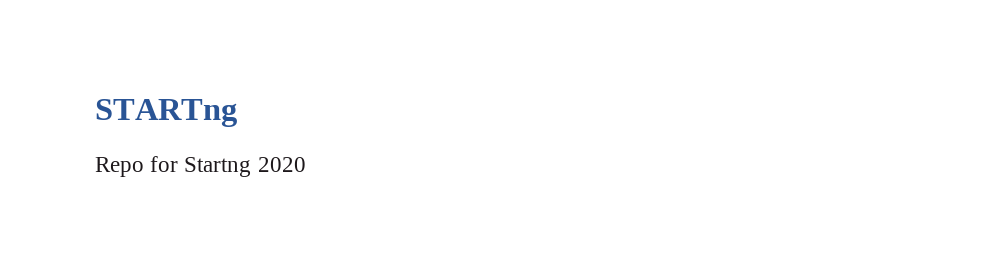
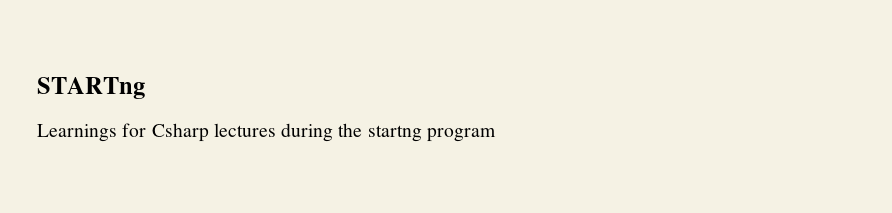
- Repo for Startng 2020
+ Learnings for Csharp lectures during the startng program

